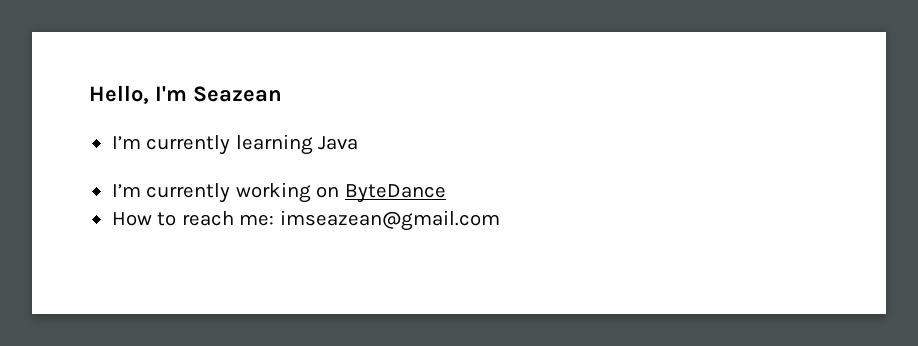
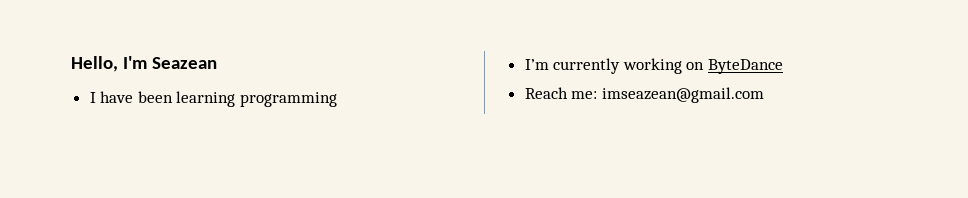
- I’m currently learning Java
+ I have been learning programming
- How to reach me: imseazean@gmail.com
+ Reach me: imseazean@gmail.com

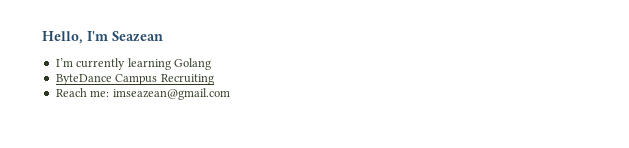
- I have been learning programming
- I’m currently working on ByteDance
+ I’m currently learning Golang
+ ByteDance Campus Recruiting

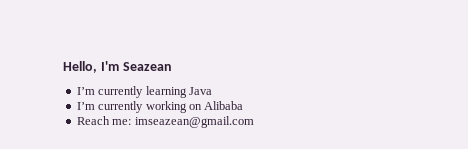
- I’m currently learning Golang
- ByteDance Campus Recruiting
+ I’m currently learning Java
+ I’m currently working on Alibaba

